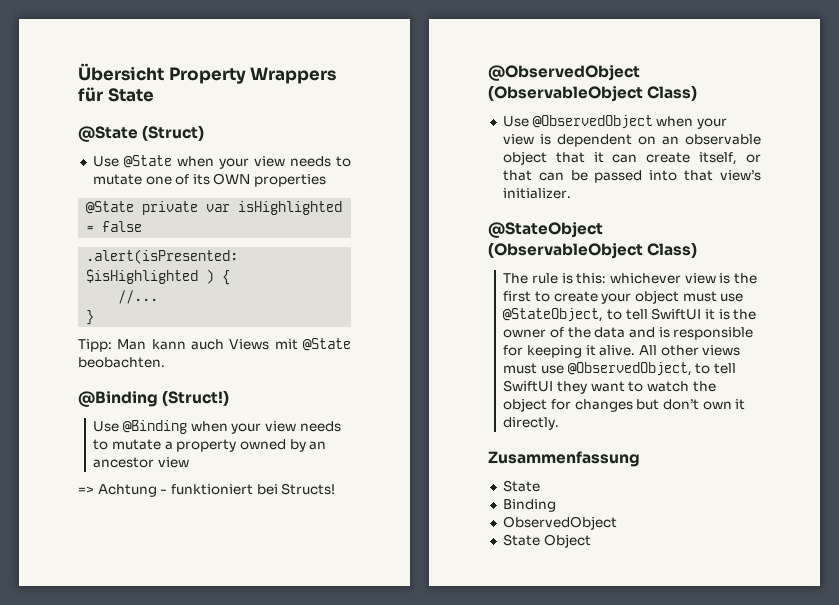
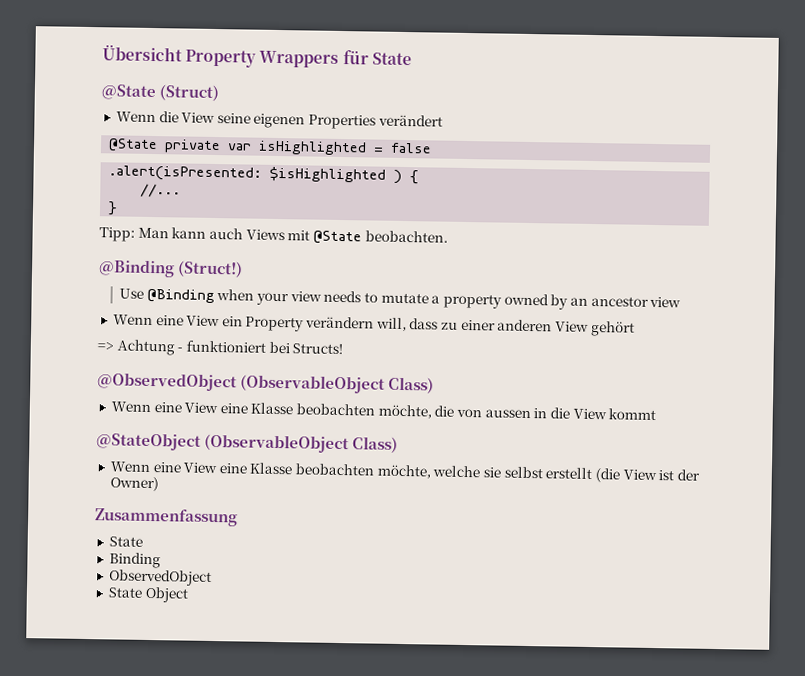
- Use @State when your view needs to mutate one of its OWN properties
+ Wenn die View seine eigenen Properties verändert
+ Wenn eine View ein Property verändern will, dass zu einer anderen View gehört
- Use @ObservedObject when your view is dependent on an observable object that it can create itself, or that can be passed into that view’s initializer.
+ Wenn eine View eine Klasse beobachten möchte, die von aussen in die View kommt
  @StateObject (ObservableObject Class)
- The rule is this: whichever view is the first to create your object must use @StateObject, to tell SwiftUI it is the owner of the data and is responsible for keeping it alive. All other views must use @ObservedObject, to tell SwiftUI they want to watch the object for changes but don’t own it directly.
+ Wenn eine View eine Klasse beobachten möchte, welche sie selbst erstellt (die View ist der Owner)

